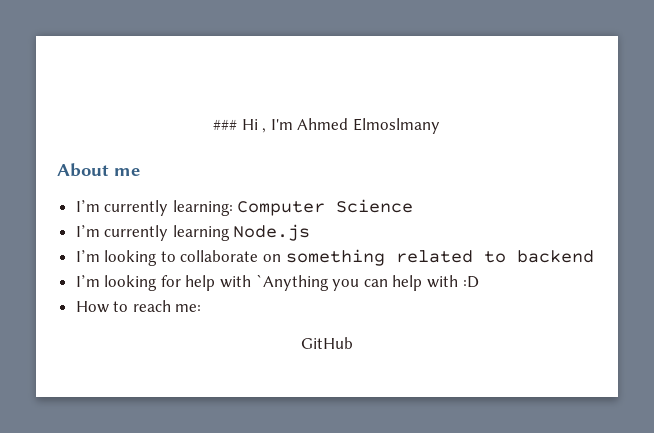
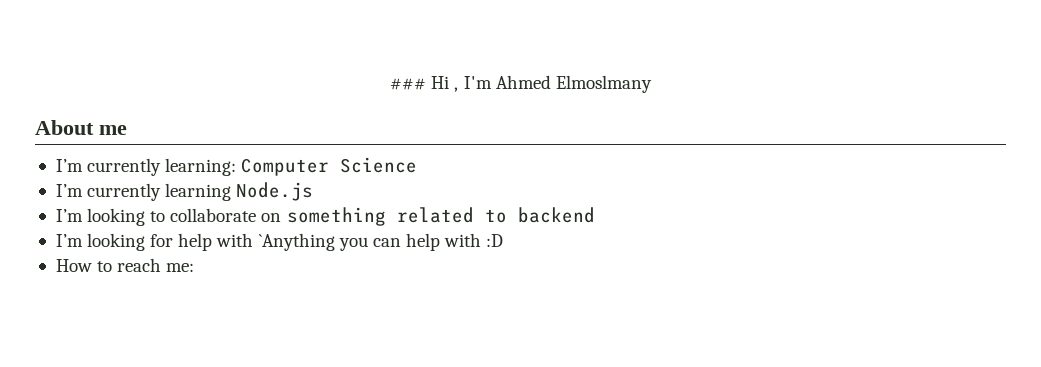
- GitHub

